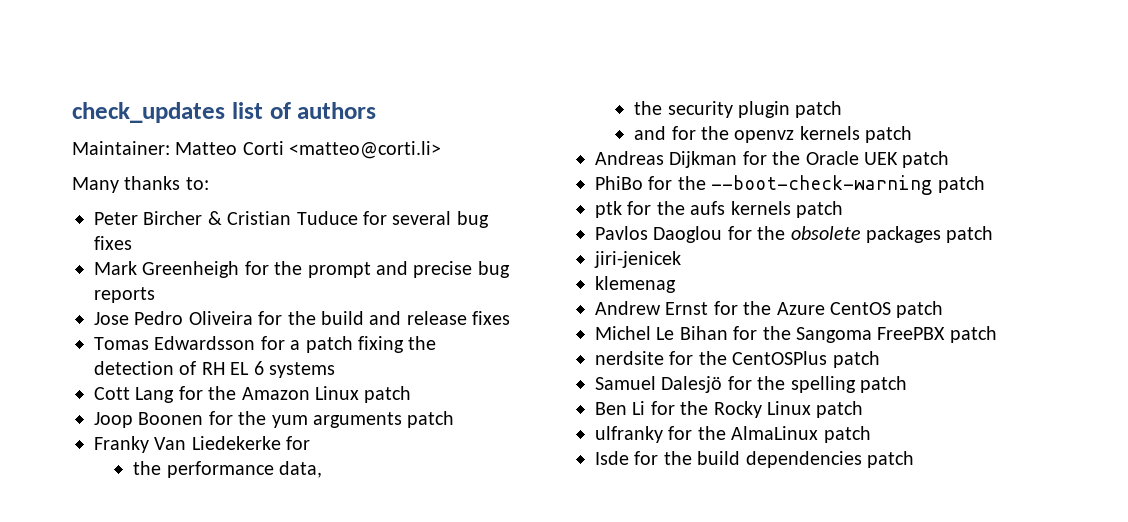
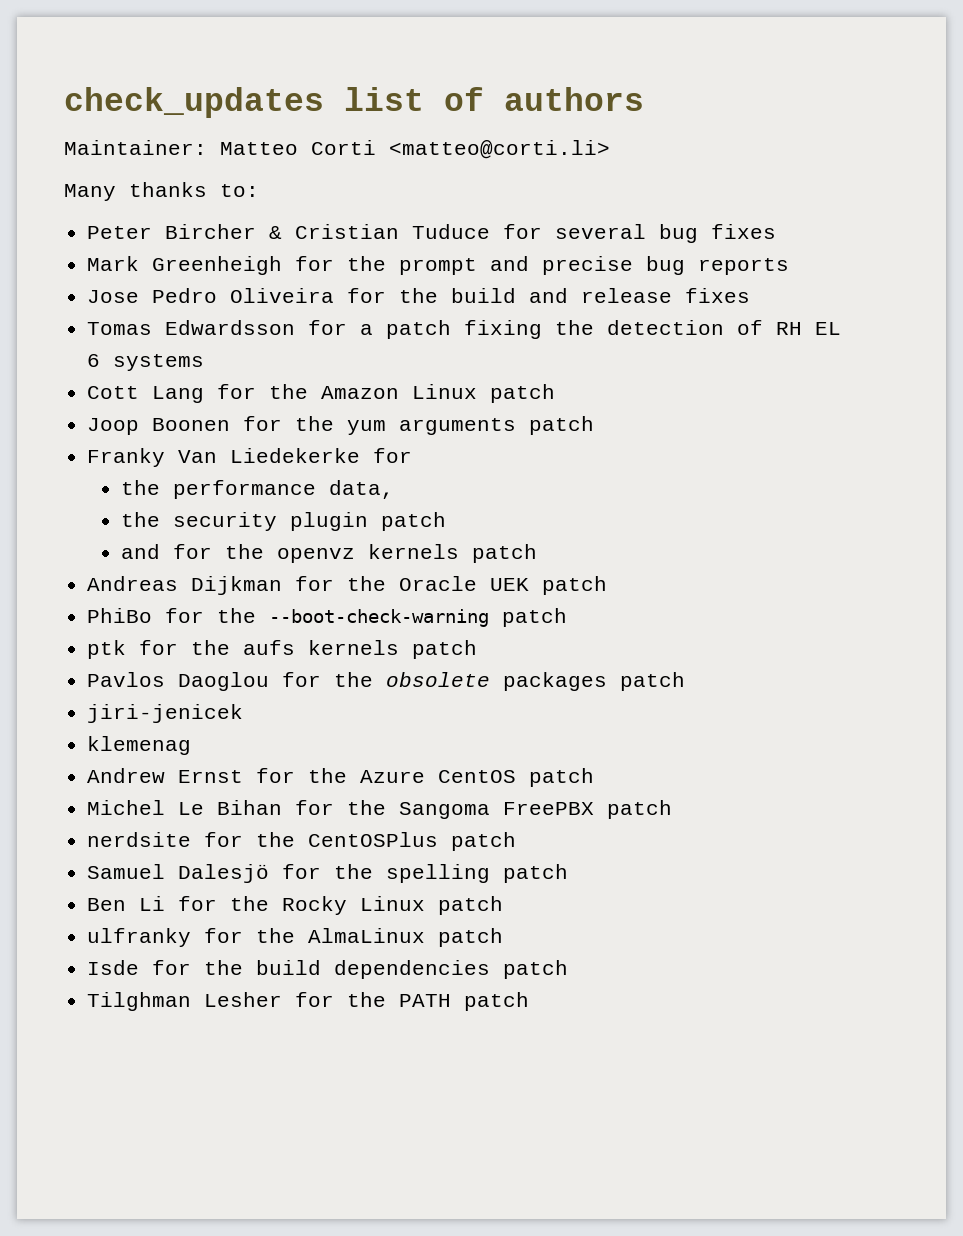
+ Tilghman Lesher for the PATH patch

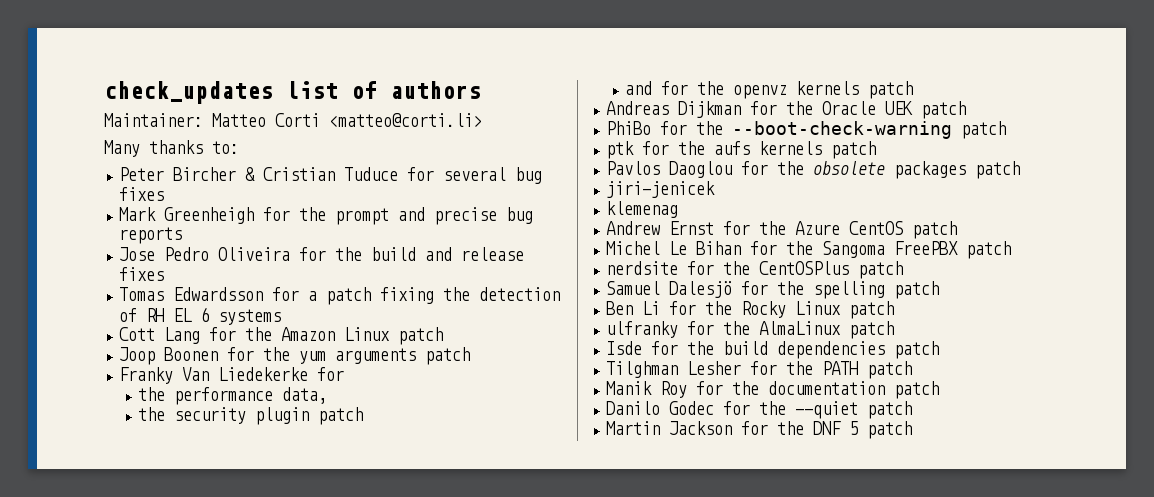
+ Manik Roy for the documentation patch
+ Danilo Godec for the --quiet patch
+ Martin Jackson for the DNF 5 patch

